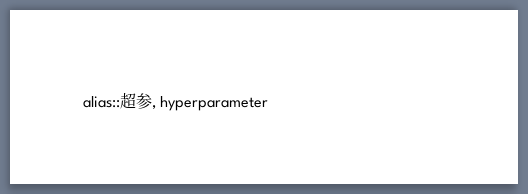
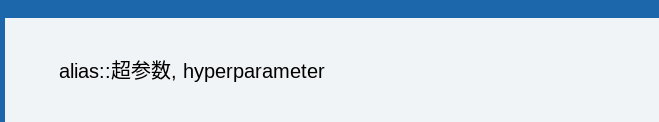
- alias::超参, hyperparameter
+ alias::超参数, hyperparameter

